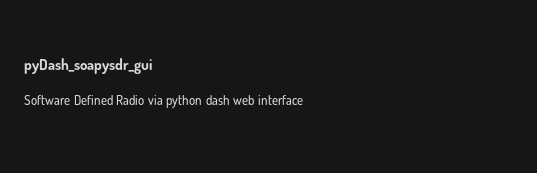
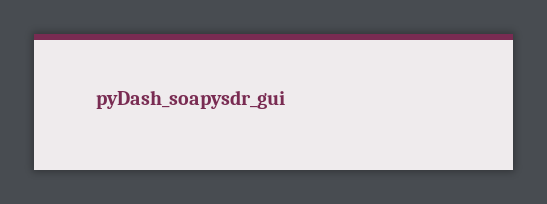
- Software Defined Radio via python dash web interface

